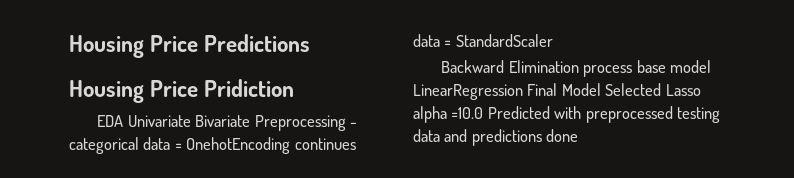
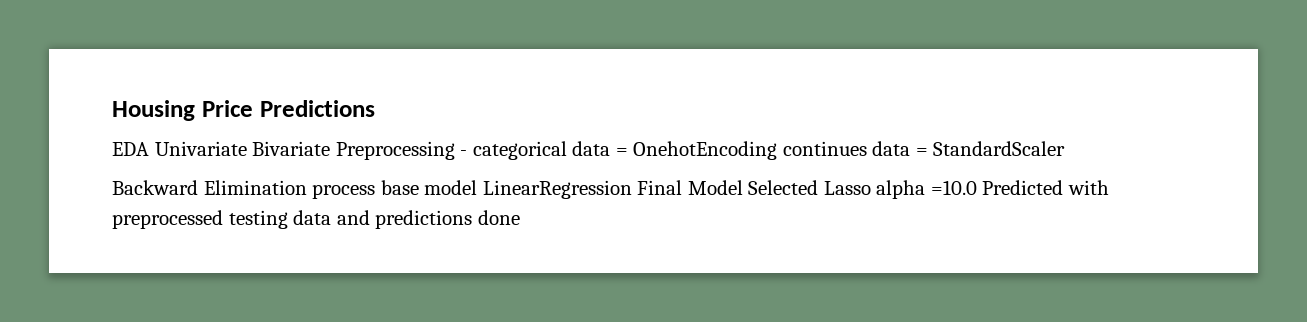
- Housing Price Pridiction

